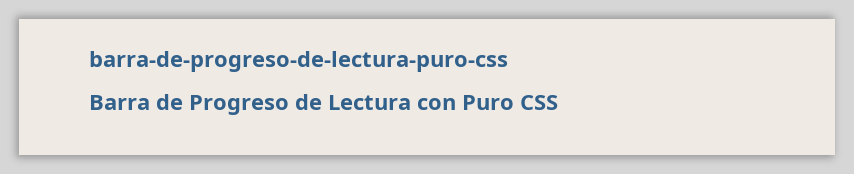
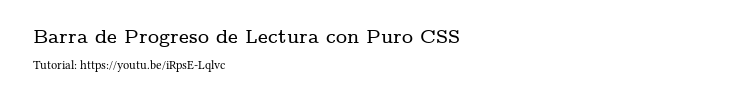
- barra-de-progreso-de-lectura-puro-css
+ Tutorial: https://youtu.be/iRpsE-Lqlvc

